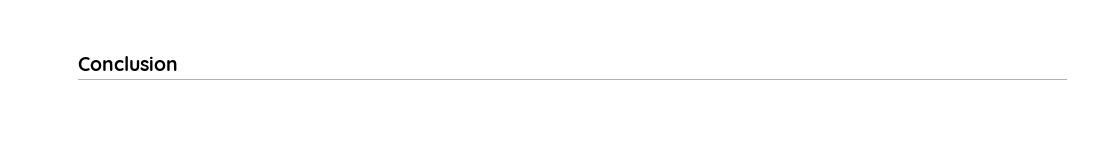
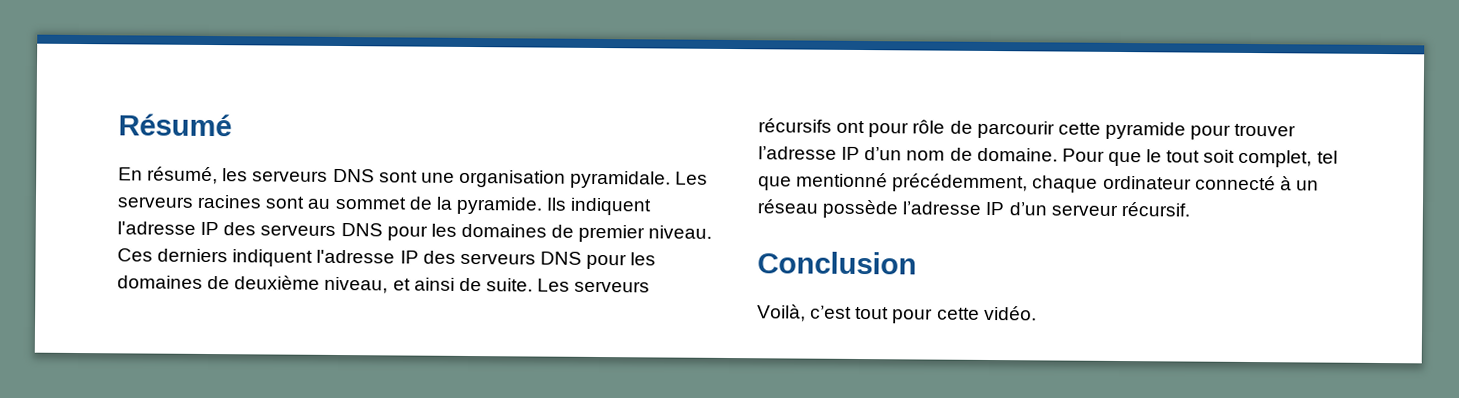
+ Résumé
+ En résumé, les serveurs DNS sont une organisation pyramidale. Les serveurs racines sont au sommet de la pyramide. Ils indiquent l'adresse IP des serveurs DNS pour les domaines de premier niveau. Ces derniers indiquent l'adresse IP des serveurs DNS pour les domaines de deuxième niveau, et ainsi de suite. Les serveurs récursifs ont pour rôle de parcourir cette pyramide pour trouver l’adresse IP d’un nom de domaine. Pour que le tout soit complet, tel que mentionné précédemment, chaque ordinateur connecté à un réseau possède l’adresse IP d’un serveur récursif.
  Conclusion
+ Voilà, c’est tout pour cette vidéo.

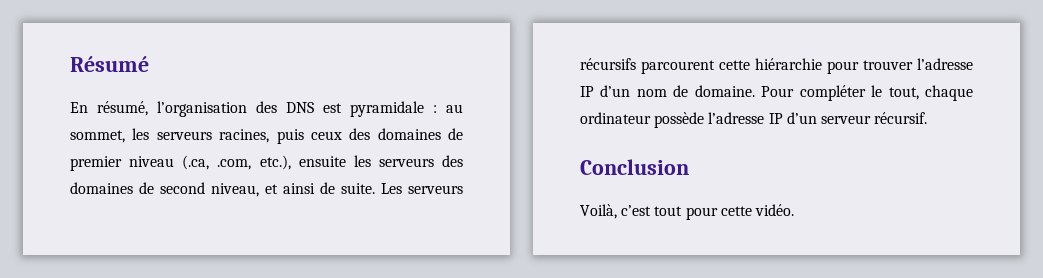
- En résumé, les serveurs DNS sont une organisation pyramidale. Les serveurs racines sont au sommet de la pyramide. Ils indiquent l'adresse IP des serveurs DNS pour les domaines de premier niveau. Ces derniers indiquent l'adresse IP des serveurs DNS pour les domaines de deuxième niveau, et ainsi de suite.
+ En résumé, l’organisation des DNS est pyramidale : au sommet, les serveurs racines, puis ceux des domaines de premier niveau (.ca, .com, etc.), ensuite les serveurs des domaines de second niveau, et ainsi de suite.
- Les serveurs récursifs ont pour rôle de parcourir cette pyramide pour trouver l’adresse IP d’un nom de domaine.
+ Les serveurs récursifs parcourent cette hiérarchie pour trouver l’adresse IP d’un nom de domaine.
- Pour que le tout soit complet, tel que mentionné précédemment, chaque ordinateur connecté à un réseau possède l’adresse IP d’un serveur récursif.
+ Pour compléter le tout, chaque ordinateur possède l’adresse IP d’un serveur récursif.

